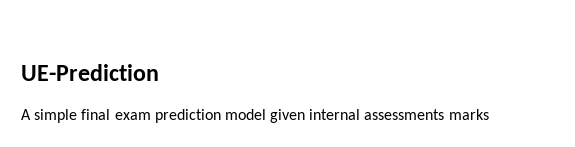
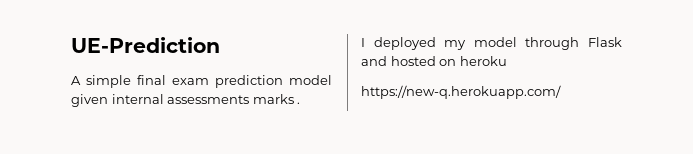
- A simple final exam prediction model given internal assessments marks
+ A simple final exam prediction model given internal assessments marks .
+ I deployed my model through Flask and hosted on heroku
+ https://new-q.herokuapp.com/

